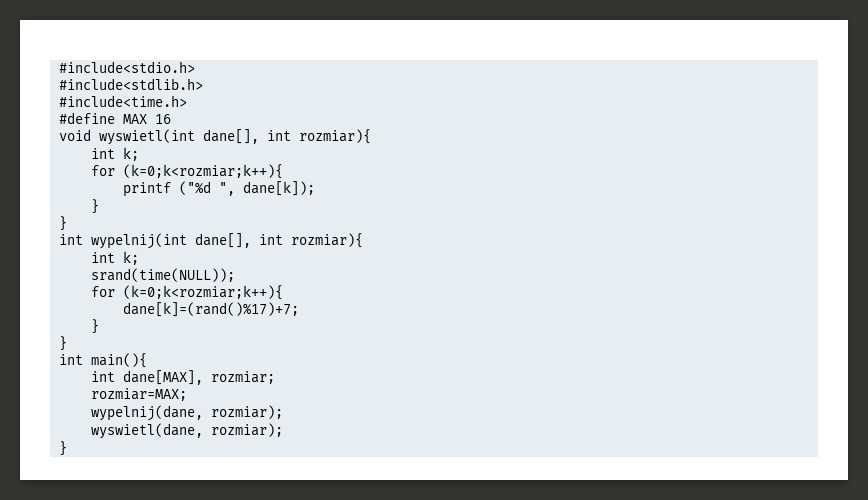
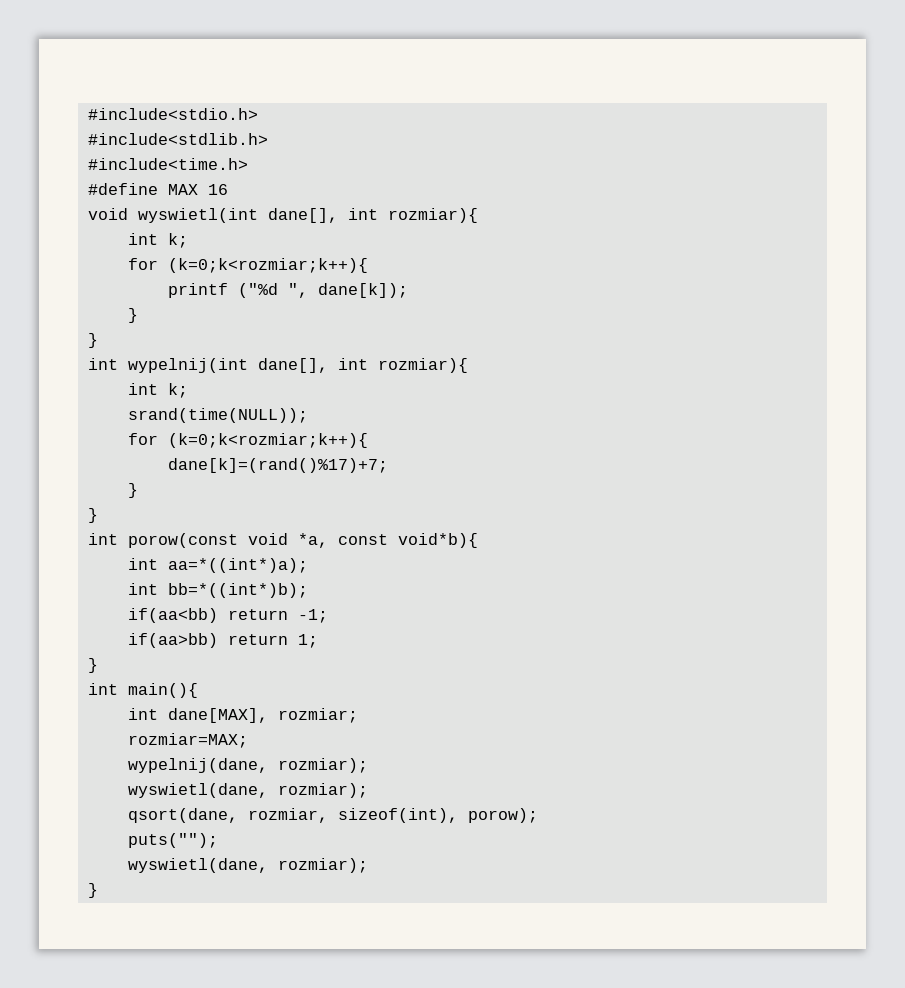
+ int porow(const void *a, const void*b){
+ int aa=*((int*)a);
+ int bb=*((int*)b);
+ if(aa<bb) return -1;
+ if(aa>bb) return 1;
+ }
+ qsort(dane, rozmiar, sizeof(int), porow);
+ puts("");
+ wyswietl(dane, rozmiar);

